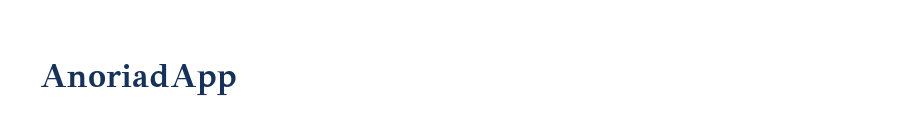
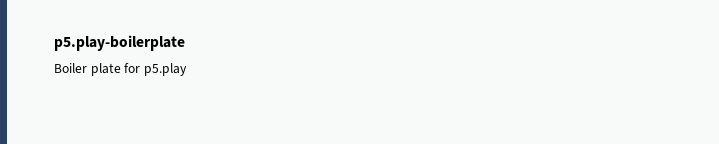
- AnoriadApp
+ p5.play-boilerplate
+ Boiler plate for p5.play

